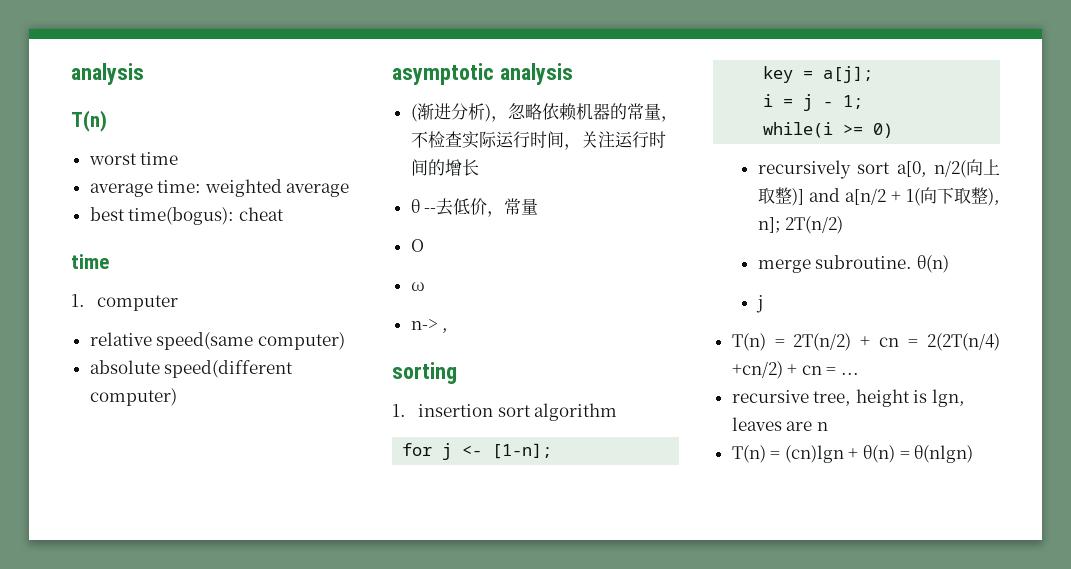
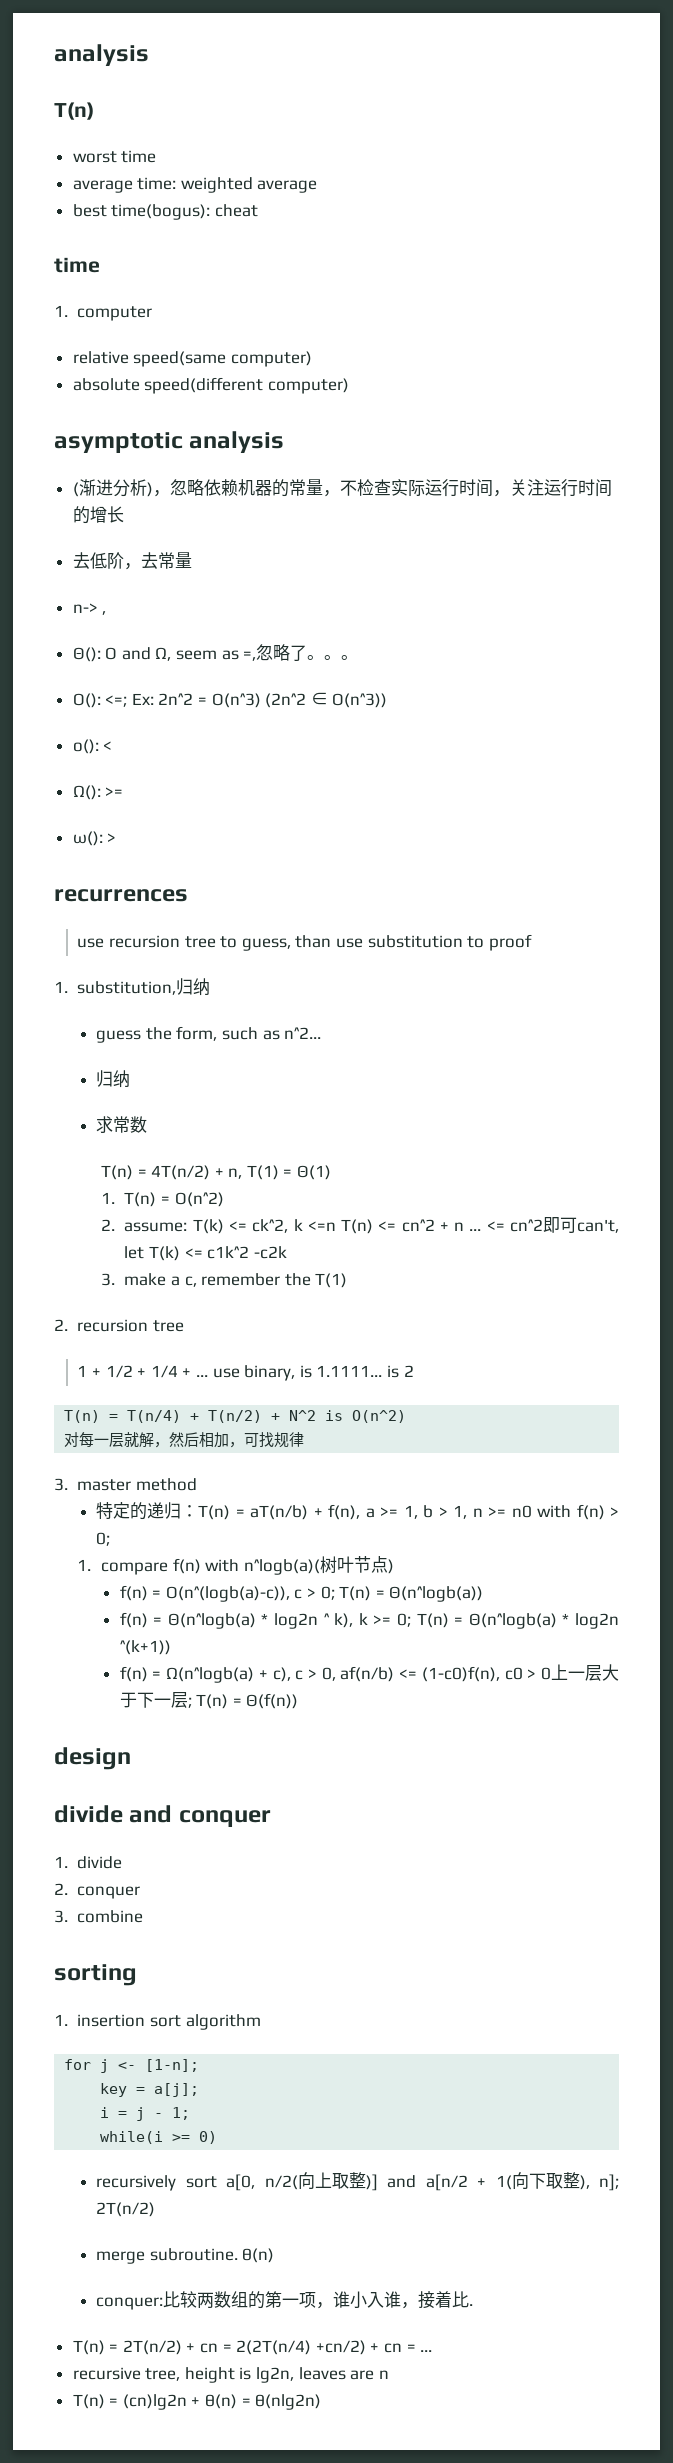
- θ --去低价，常量
- O
- ω
+ 去低阶，去常量
+ Θ(): O and Ω, seem as =,忽略了。。。
+ O(): <=; Ex: 2n^2 = O(n^3) (2n^2 ∈ O(n^3))
+ o(): <
+ Ω(): >=
+ ω(): >
+ recurrences
+ use recursion tree to guess, than use substitution to proof
+ 1. substitution,归纳
+ guess the form, such as n^2...
+ 归纳
+ 求常数
+ T(n) = 4T(n/2) + n, T(1) = Θ(1)
+ 1. T(n) = O(n^2)
+ 2. assume: T(k) <= ck^2, k <=n T(n) <= cn^2 + n ... <= cn^2即可can't, let T(k) <= c1k^2 -c2k
+ 3. make a c, remember the T(1)
+ 2. recursion tree
+ 1 + 1/2 + 1/4 + ... use binary, is 1.1111... is 2
+ T(n) = T(n/4) + T(n/2) + N^2 is O(n^2)
+ 对每一层就解，然后相加，可找规律
+ 3. master method
+ 特定的递归：T(n) = aT(n/b) + f(n), a >= 1, b > 1, n >= n0 with f(n) > 0;
+ 1. compare f(n) with n^logb(a)(树叶节点)
+ f(n) = O(n^(logb(a)-c)), c > 0; T(n) = Θ(n^logb(a))
+ f(n) = Θ(n^logb(a) * log2n ^ k), k >= 0; T(n) = Θ(n^logb(a) * log2n ^(k+1))
+ f(n) = Ω(n^logb(a) + c), c > 0, af(n/b) <= (1-c0)f(n), c0 > 0上一层大于下一层; T(n) = Θ(f(n))
+ design
+ divide and conquer
+ 1. divide
+ 2. conquer
+ 3. combine
  merge subroutine. θ(n)
- j
+ conquer:比较两数组的第一项，谁小入谁，接着比.
- recursive tree, height is lgn, leaves are n
+ recursive tree, height is lg2n, leaves are n
- T(n) = (cn)lgn + θ(n) = θ(nlgn)
+ T(n) = (cn)lg2n + θ(n) = θ(nlg2n)

